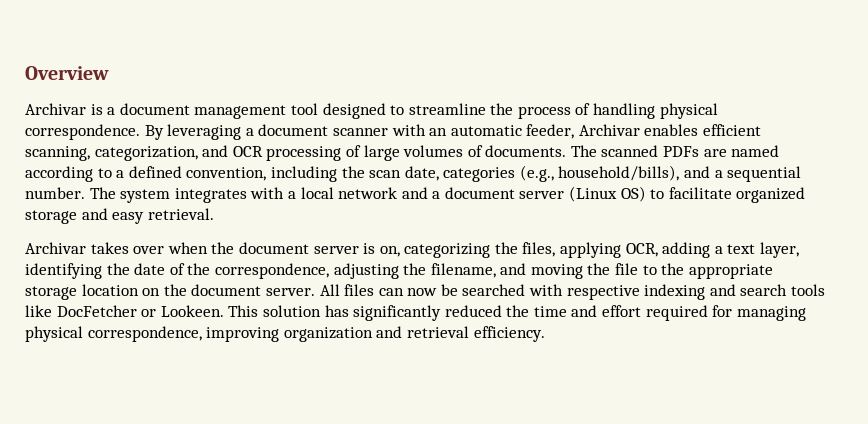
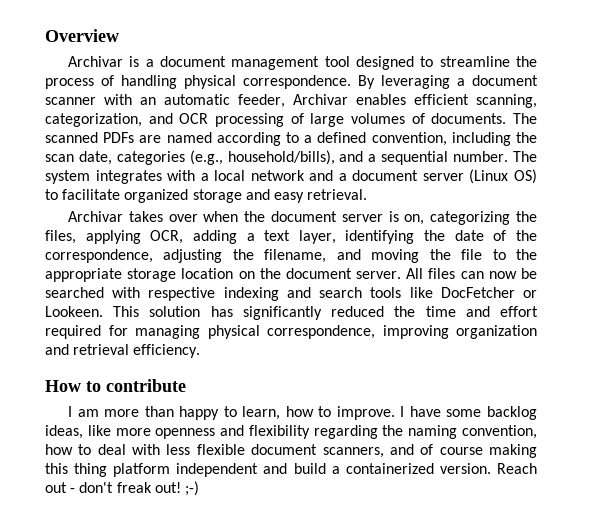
+ How to contribute
+ I am more than happy to learn, how to improve. I have some backlog ideas, like more openness and flexibility regarding the naming convention, how to deal with less flexible document scanners, and of course making this thing platform independent and build a containerized version. Reach out - don't freak out! ;-)

